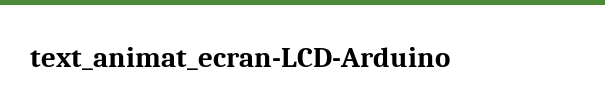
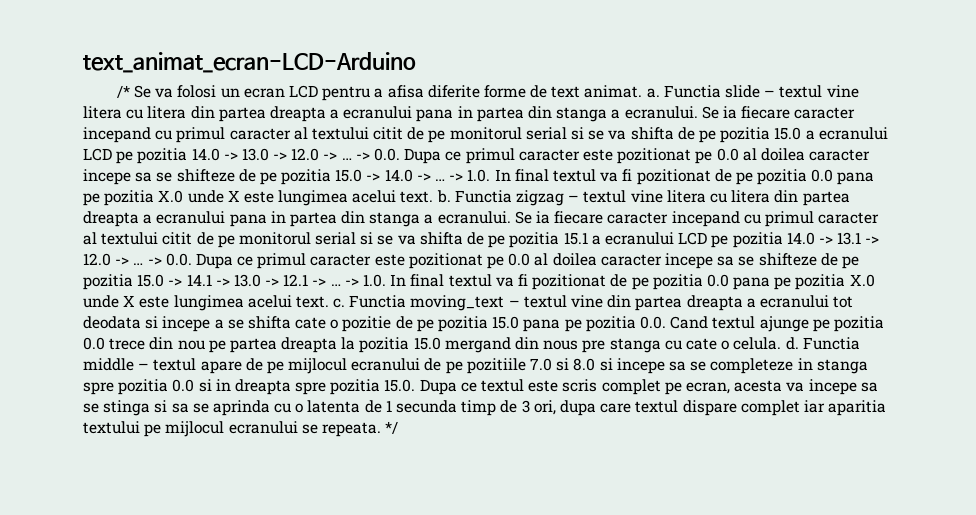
+ /* Se va folosi un ecran LCD pentru a afisa diferite forme de text animat. a. Functia slide – textul vine litera cu litera din partea dreapta a ecranului pana in partea din stanga a ecranului. Se ia fiecare caracter incepand cu primul caracter al textului citit de pe monitorul serial si se va shifta de pe pozitia 15.0 a ecranului LCD pe pozitia 14.0 -> 13.0 -> 12.0 -> … -> 0.0. Dupa ce primul caracter este pozitionat pe 0.0 al doilea caracter incepe sa se shifteze de pe pozitia 15.0 -> 14.0 -> … -> 1.0. In final textul va fi pozitionat de pe pozitia 0.0 pana pe pozitia X.0 unde X este lungimea acelui text. b. Functia zigzag – textul vine litera cu litera din partea dreapta a ecranului pana in partea din stanga a ecranului. Se ia fiecare caracter incepand cu primul caracter al textului citit de pe monitorul serial si se va shifta de pe pozitia 15.1 a ecranului LCD pe pozitia 14.0 -> 13.1 -> 12.0 -> … -> 0.0. Dupa ce primul caracter este pozitionat pe 0.0 al doilea caracter incepe sa se shifteze de pe pozitia 15.0 -> 14.1 -> 13.0 -> 12.1 -> … -> 1.0. In final textul va fi pozitionat de pe pozitia 0.0 pana pe pozitia X.0 unde X este lungimea acelui text. c. Functia moving_text – textul vine din partea dreapta a ecranului tot deodata si incepe a se shifta cate o pozitie de pe pozitia 15.0 pana pe pozitia 0.0. Cand textul ajunge pe pozitia 0.0 trece din nou pe partea dreapta la pozitia 15.0 mergand din nous pre stanga cu cate o celula. d. Functia middle – textul apare de pe mijlocul ecranului de pe pozitiile 7.0 si 8.0 si incepe sa se completeze in stanga spre pozitia 0.0 si in dreapta spre pozitia 15.0. Dupa ce textul este scris complet pe ecran, acesta va incepe sa se stinga si sa se aprinda cu o latenta de 1 secunda timp de 3 ori, dupa care textul dispare complet iar aparitia textului pe mijlocul ecranului se repeata. */

